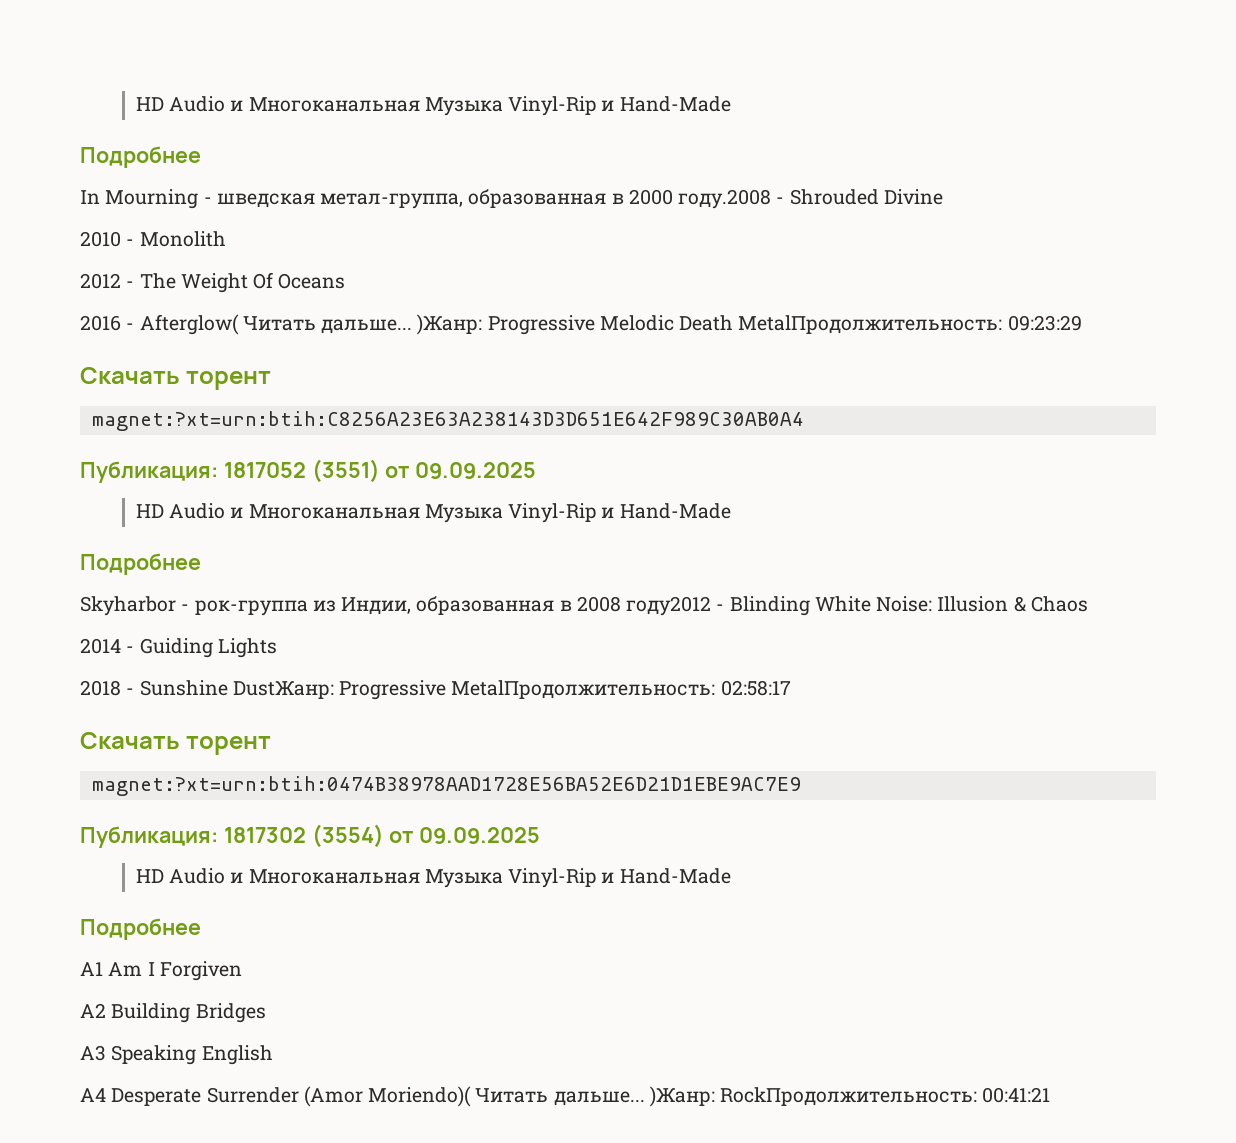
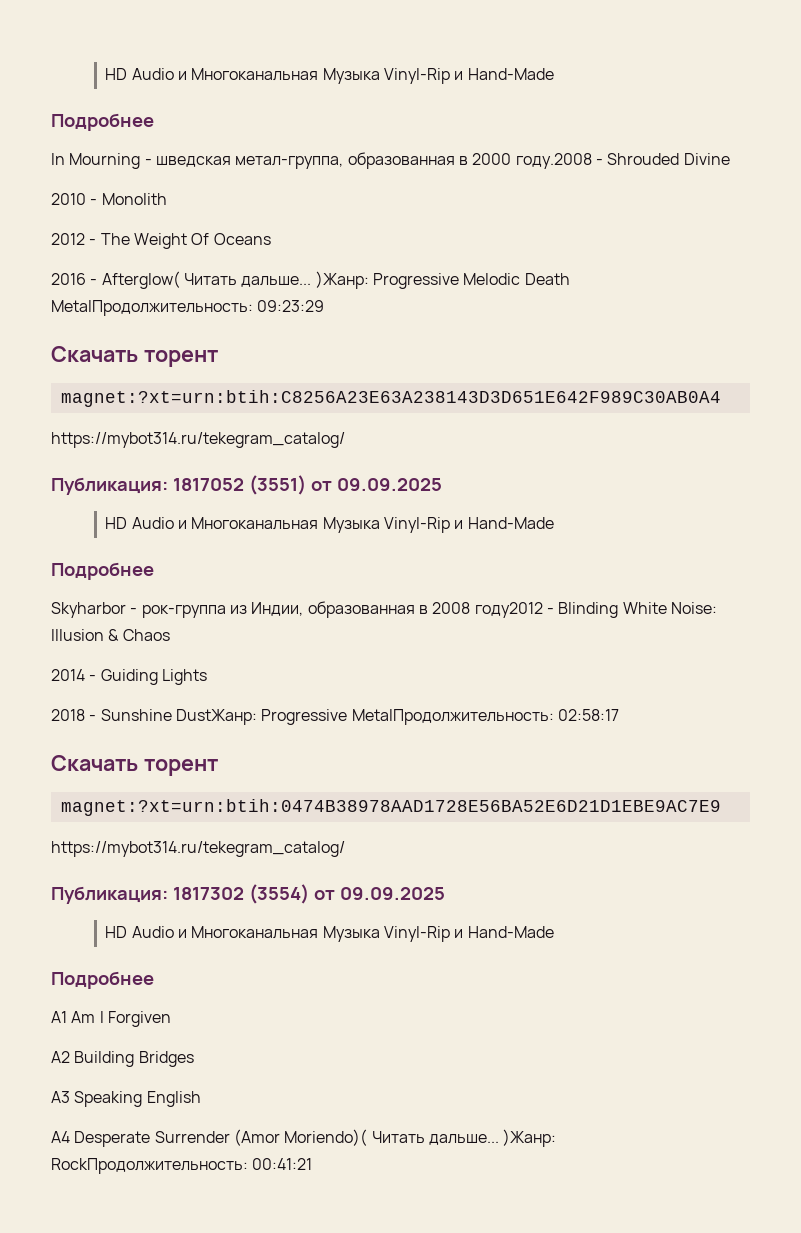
  magnet:?xt=urn:btih:C8256A23E63A238143D3D651E642F989C30AB0A4
+ https://mybot314.ru/tekegram_catalog/
  magnet:?xt=urn:btih:0474B38978AAD1728E56BA52E6D21D1EBE9AC7E9
+ https://mybot314.ru/tekegram_catalog/

